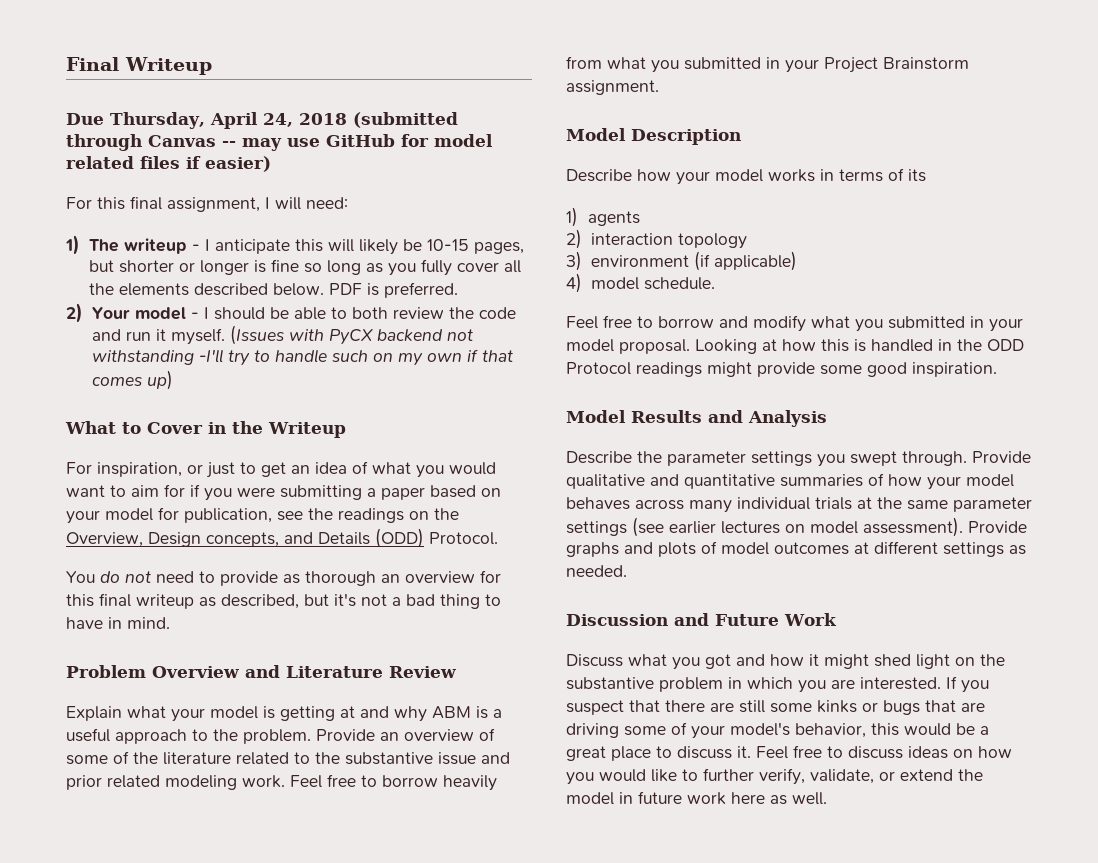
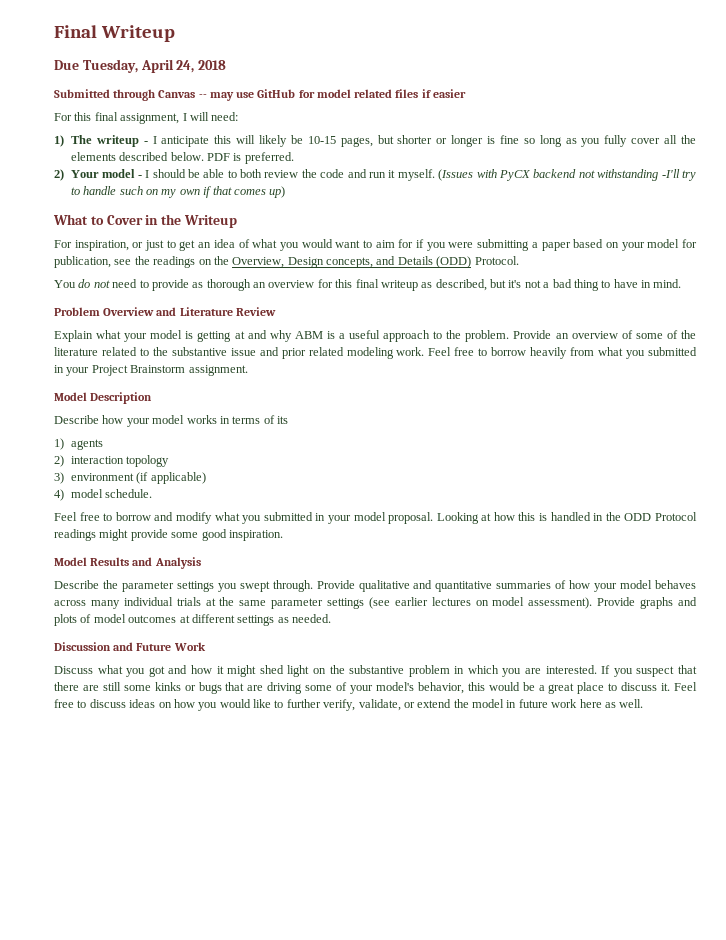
- Due Thursday, April 24, 2018 (submitted through Canvas -- may use GitHub for model related files if easier)
+ Due Tuesday, April 24, 2018
+ Submitted through Canvas -- may use GitHub for model related files if easier

